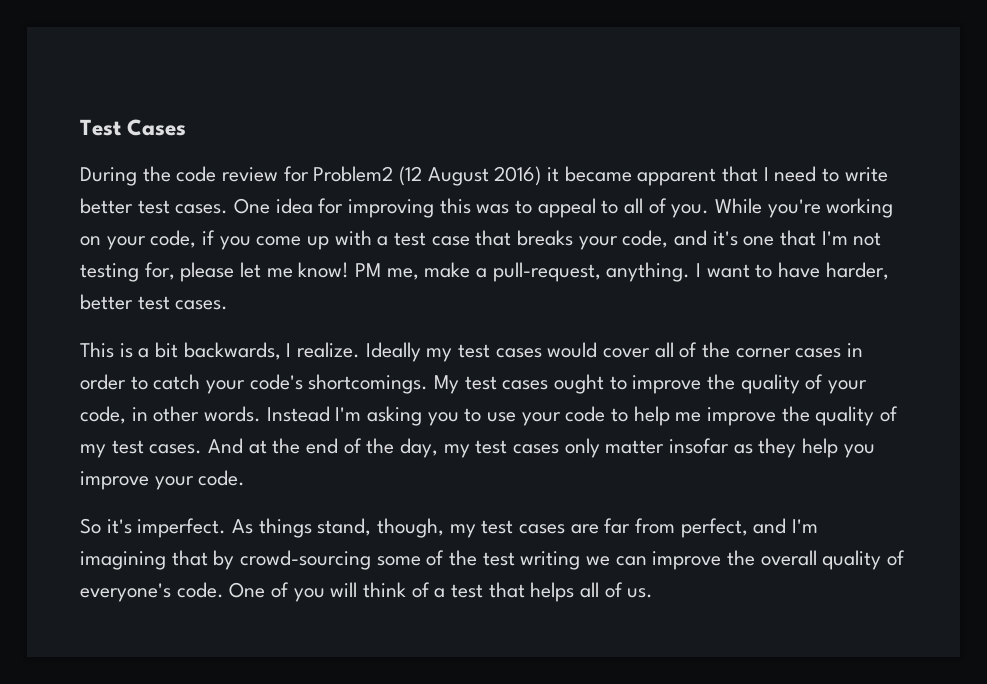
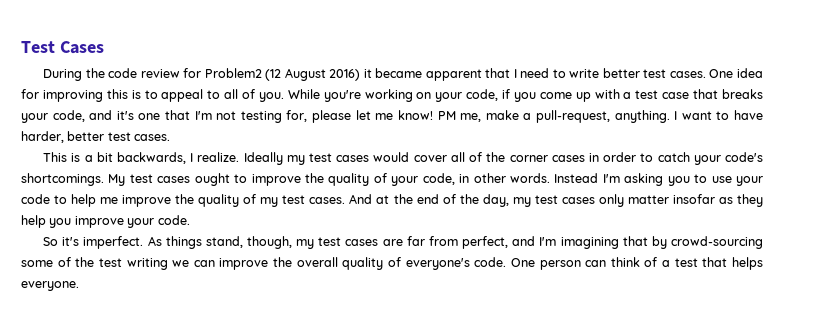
- One idea for improving this was to appeal to all of you.
+ One idea for improving this is to appeal to all of you.
- One of you will think of a test that helps all of us.
+ One person can think of a test that helps everyone.

